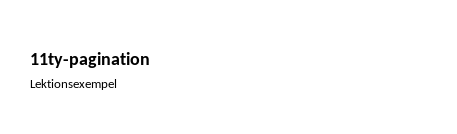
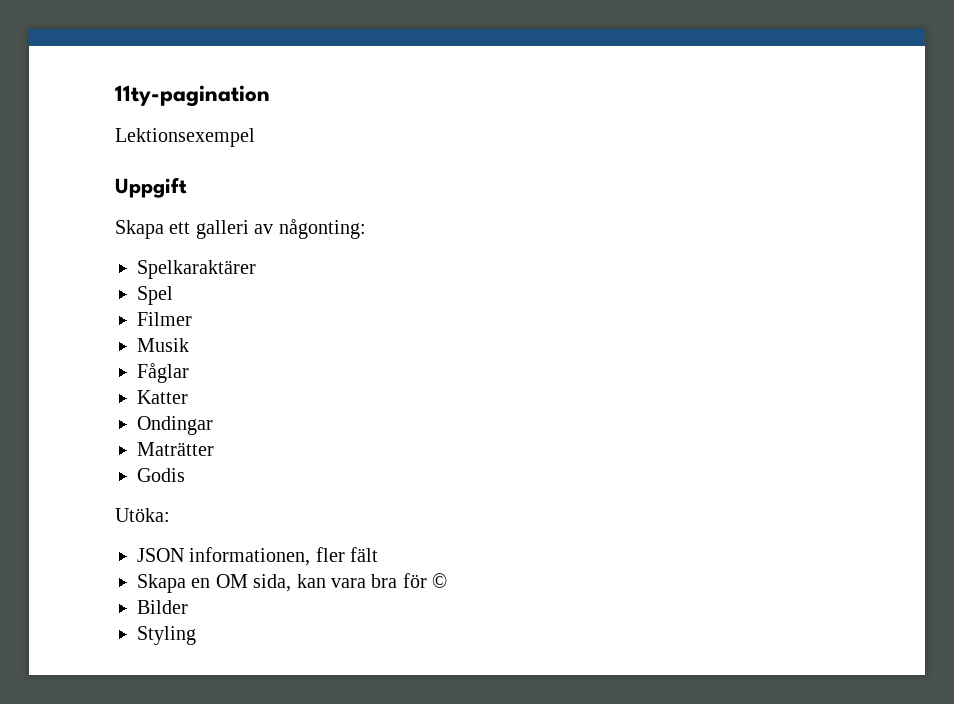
+ Uppgift
+ Skapa ett galleri av någonting:
+ Spelkaraktärer
+ Spel
+ Filmer
+ Musik
+ Fåglar
+ Katter
+ Ondingar
+ Maträtter
+ Godis
+ Utöka:
+ JSON informationen, fler fält
+ Skapa en OM sida, kan vara bra för ©
+ Bilder
+ Styling

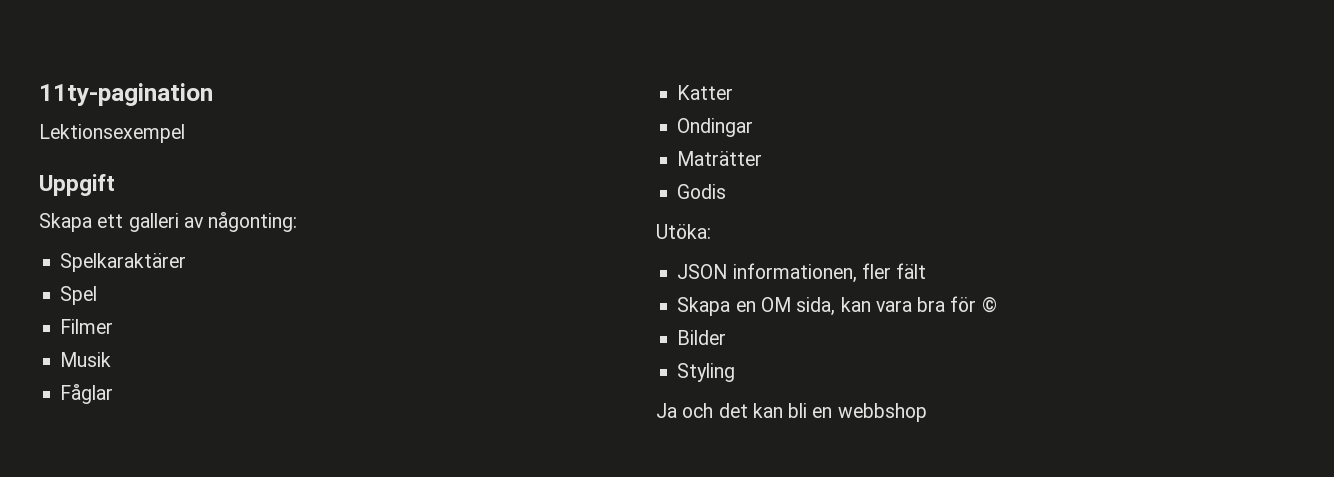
+ Ja och det kan bli en webbshop

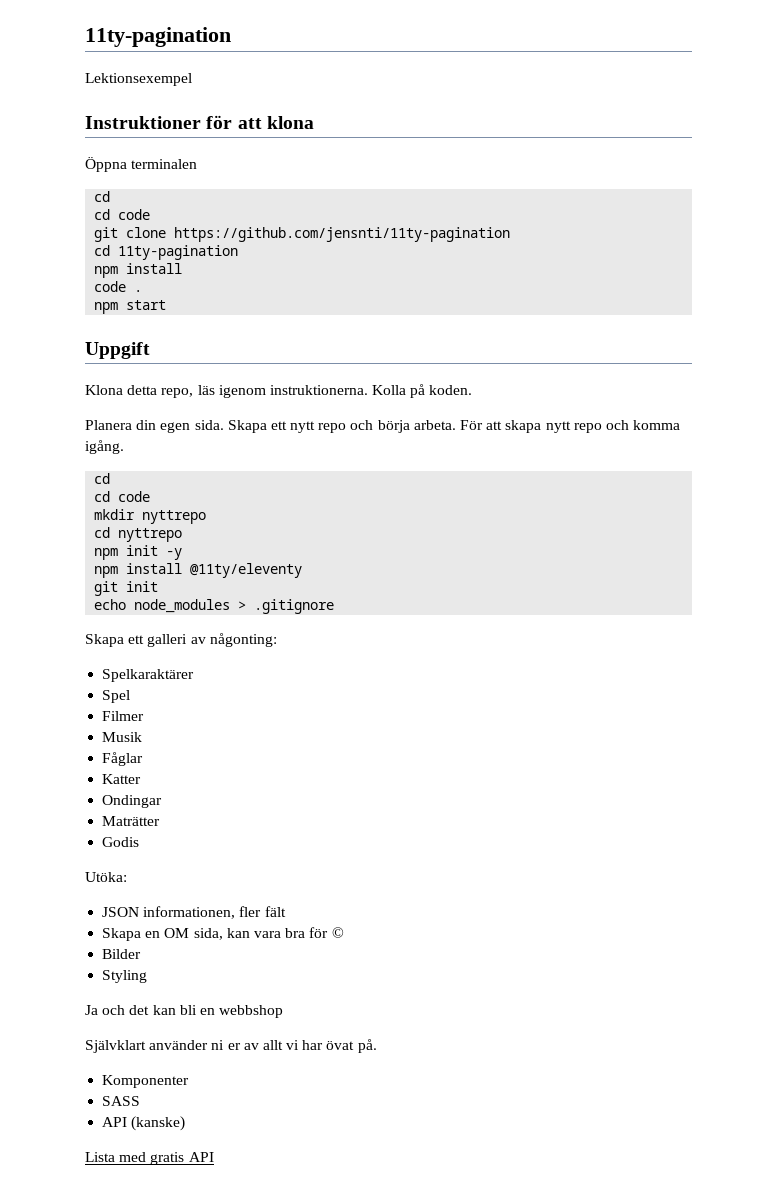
+ Instruktioner för att klona
+ Öppna terminalen
+ cd
+ cd code
+ git clone https://github.com/jensnti/11ty-pagination
+ cd 11ty-pagination
+ npm install
+ code .
+ npm start
  Uppgift
+ Klona detta repo, läs igenom instruktionerna. Kolla på koden.
+ Planera din egen sida. Skapa ett nytt repo och börja arbeta. För att skapa nytt repo och komma igång.
+ cd
+ cd code
+ mkdir nyttrepo
+ cd nyttrepo
+ npm init -y
+ npm install @11ty/eleventy
+ git init
+ echo node_modules > .gitignore
+ Självklart använder ni er av allt vi har övat på.
+ Komponenter
+ SASS
+ API (kanske)
+ Lista med gratis API

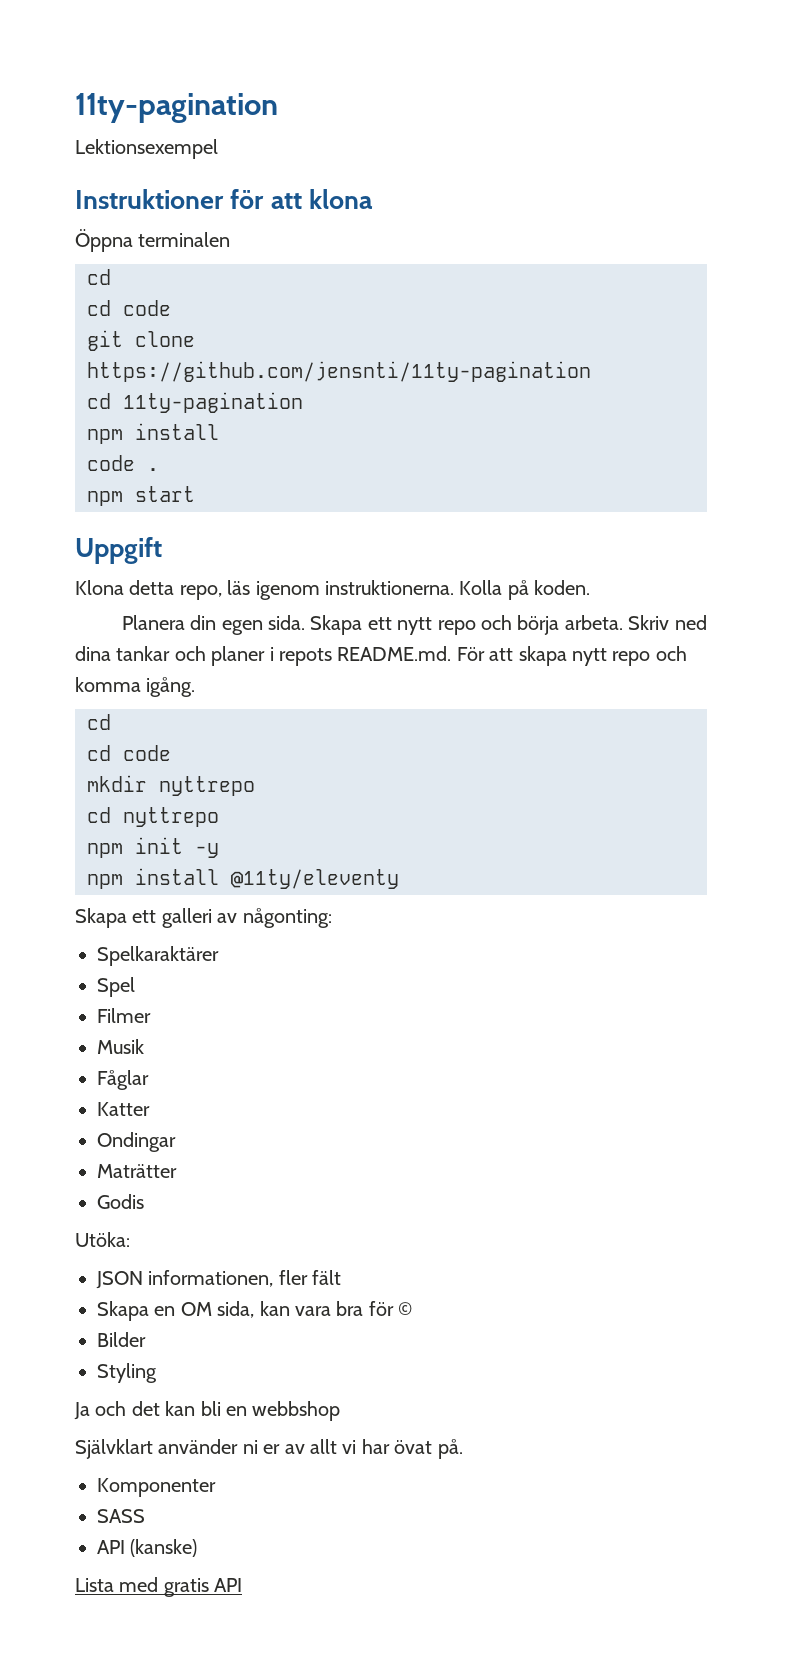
- För att skapa nytt repo och komma igång.
+ Skriv ned dina tankar och planer i repots README.md. För att skapa nytt repo och komma igång.
- git init
- echo node_modules > .gitignore

